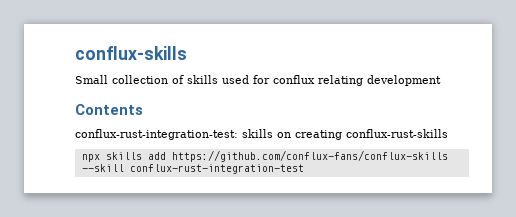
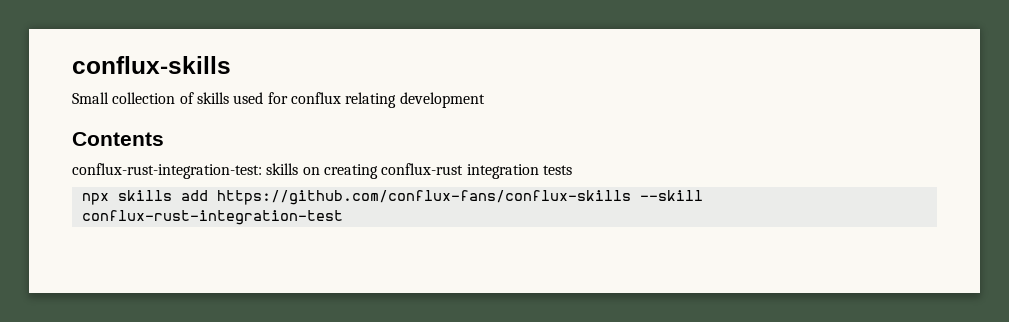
- conflux-rust-integration-test: skills on creating conflux-rust-skills
+ conflux-rust-integration-test: skills on creating conflux-rust integration tests

